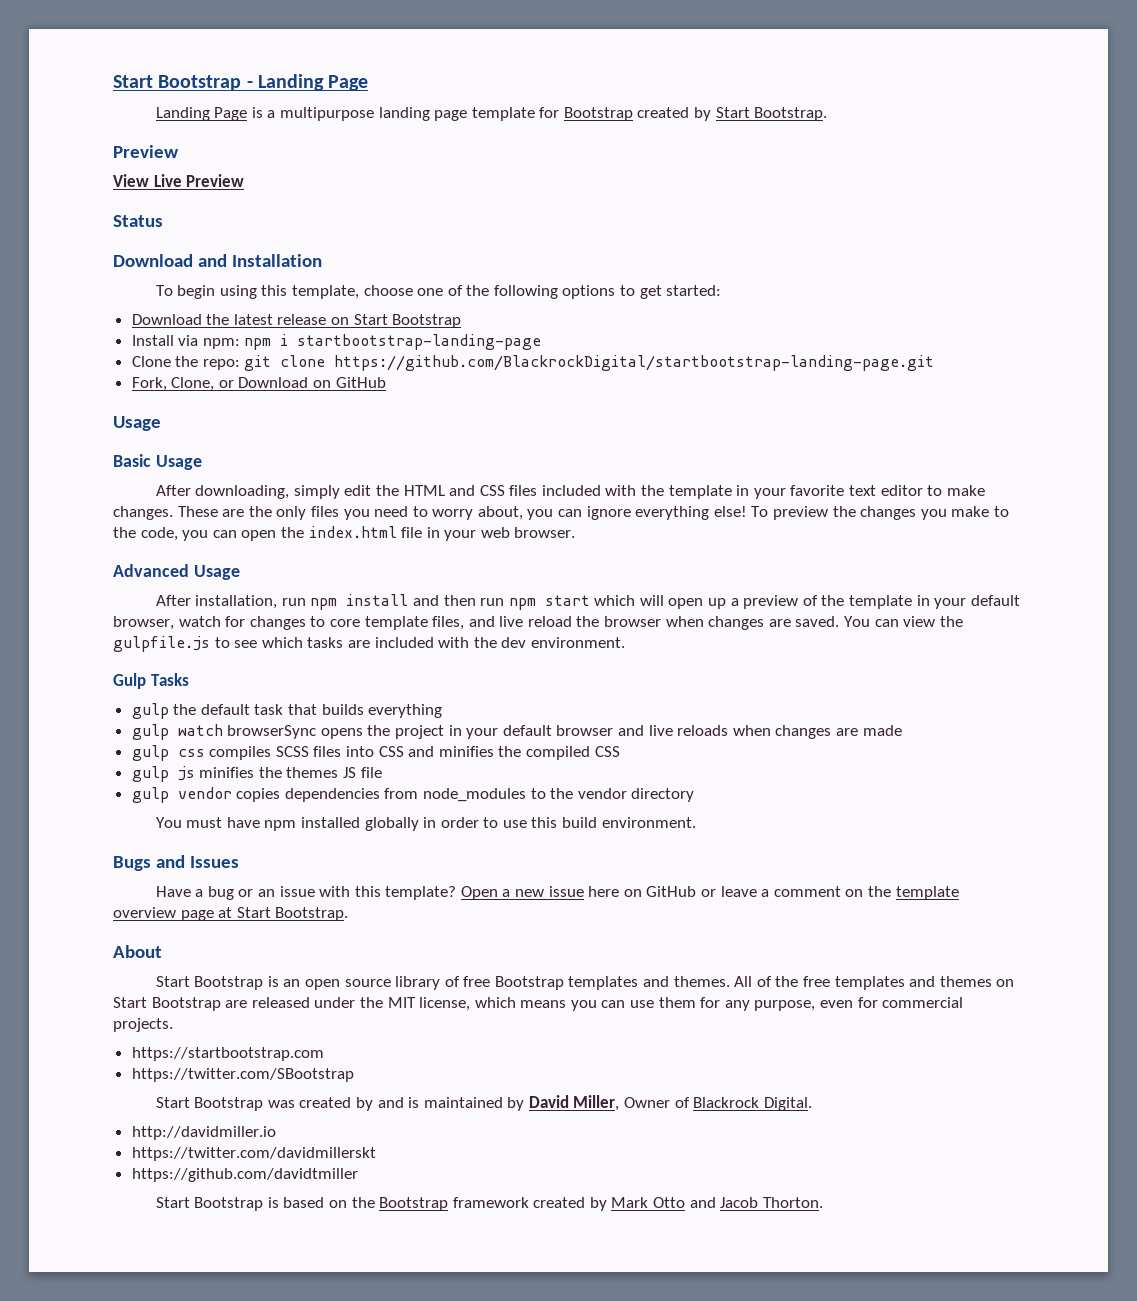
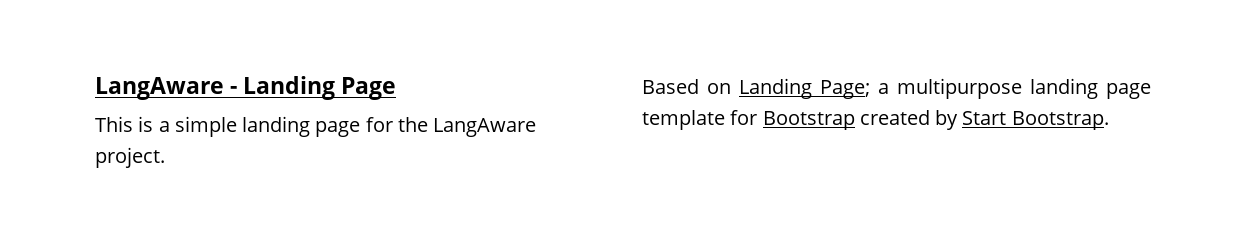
- Start Bootstrap - Landing Page
+ LangAware - Landing Page
- Landing Page is a multipurpose landing page template for Bootstrap created by Start Bootstrap.
- Preview
- View Live Preview
- Status
- Download and Installation
- To begin using this template, choose one of the following options to get started:
- Download the latest release on Start Bootstrap
- Install via npm: npm i startbootstrap-landing-page
- Clone the repo: git clone https://github.com/BlackrockDigital/startbootstrap-landing-page.git
- Fork, Clone, or Download on GitHub
- Usage
- Basic Usage
- After downloading, simply edit the HTML and CSS files included with the template in your favorite text editor to make changes. These are the only files you need to worry about, you can ignore everything else! To preview the changes you make to the code, you can open the index.html file in your web browser.
- Advanced Usage
- After installation, run npm install and then run npm start which will open up a preview of the template in your default browser, watch for changes to core template files, and live reload the browser when changes are saved. You can view the gulpfile.js to see which tasks are included with the dev environment.
- Gulp Tasks
- gulp the default task that builds everything
- gulp watch browserSync opens the project in your default browser and live reloads when changes are made
- gulp css compiles SCSS files into CSS and minifies the compiled CSS
- gulp js minifies the themes JS file
- gulp vendor copies dependencies from node_modules to the vendor directory
- You must have npm installed globally in order to use this build environment.
- Bugs and Issues
- Have a bug or an issue with this template? Open a new issue here on GitHub or leave a comment on the template overview page at Start Bootstrap.
- About
- Start Bootstrap is an open source library of free Bootstrap templates and themes. All of the free templates and themes on Start Bootstrap are released under the MIT license, which means you can use them for any purpose, even for commercial projects.
- https://startbootstrap.com
- https://twitter.com/SBootstrap
- Start Bootstrap was created by and is maintained by David Miller, Owner of Blackrock Digital.
- http://davidmiller.io
- https://twitter.com/davidmillerskt
- https://github.com/davidtmiller
- Start Bootstrap is based on the Bootstrap framework created by Mark Otto and Jacob Thorton.
+ This is a simple landing page for the LangAware project.
+ Based on Landing Page; a multipurpose landing page template for Bootstrap created by Start Bootstrap.

